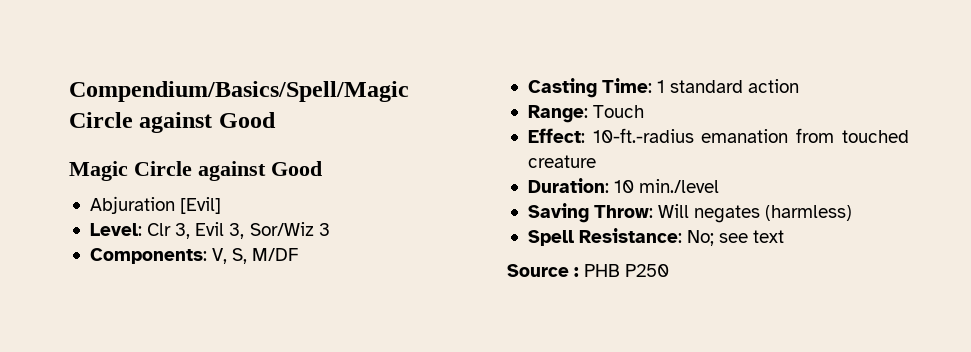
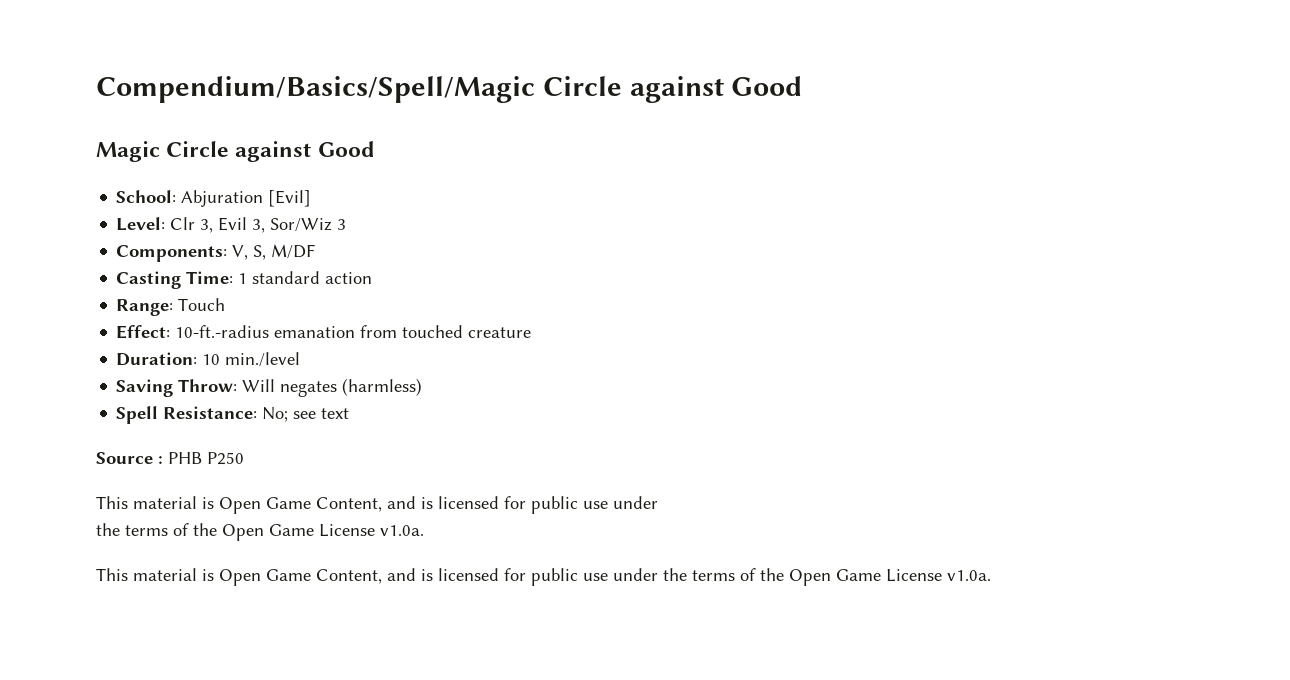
- Abjuration [Evil]
+ School: Abjuration [Evil]
  Source : PHB P250
+ This material is Open Game Content, and is licensed for public use under
+ the terms of the Open Game License v1.0a.
+ This material is Open Game Content, and is licensed for public use under the terms of the Open Game License v1.0a.

